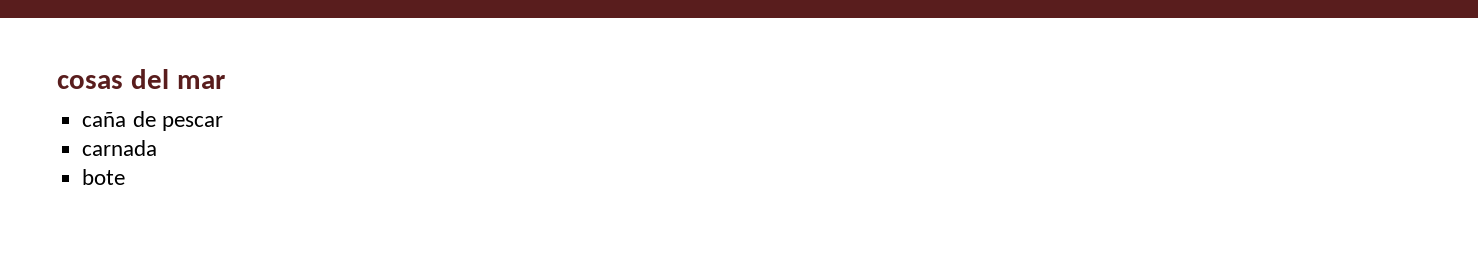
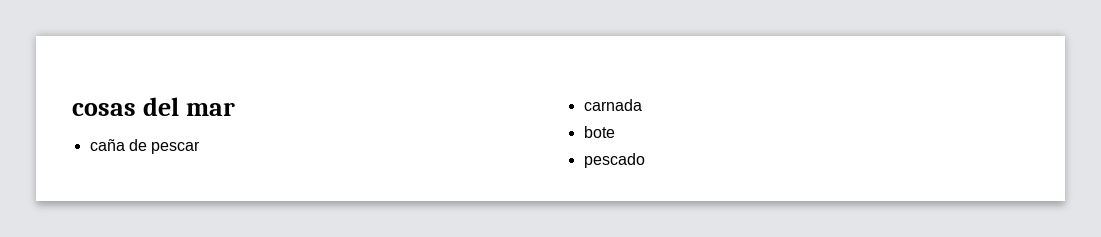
+ pescado

